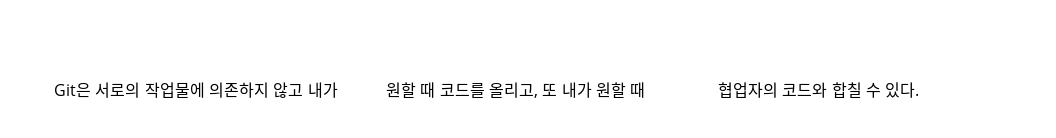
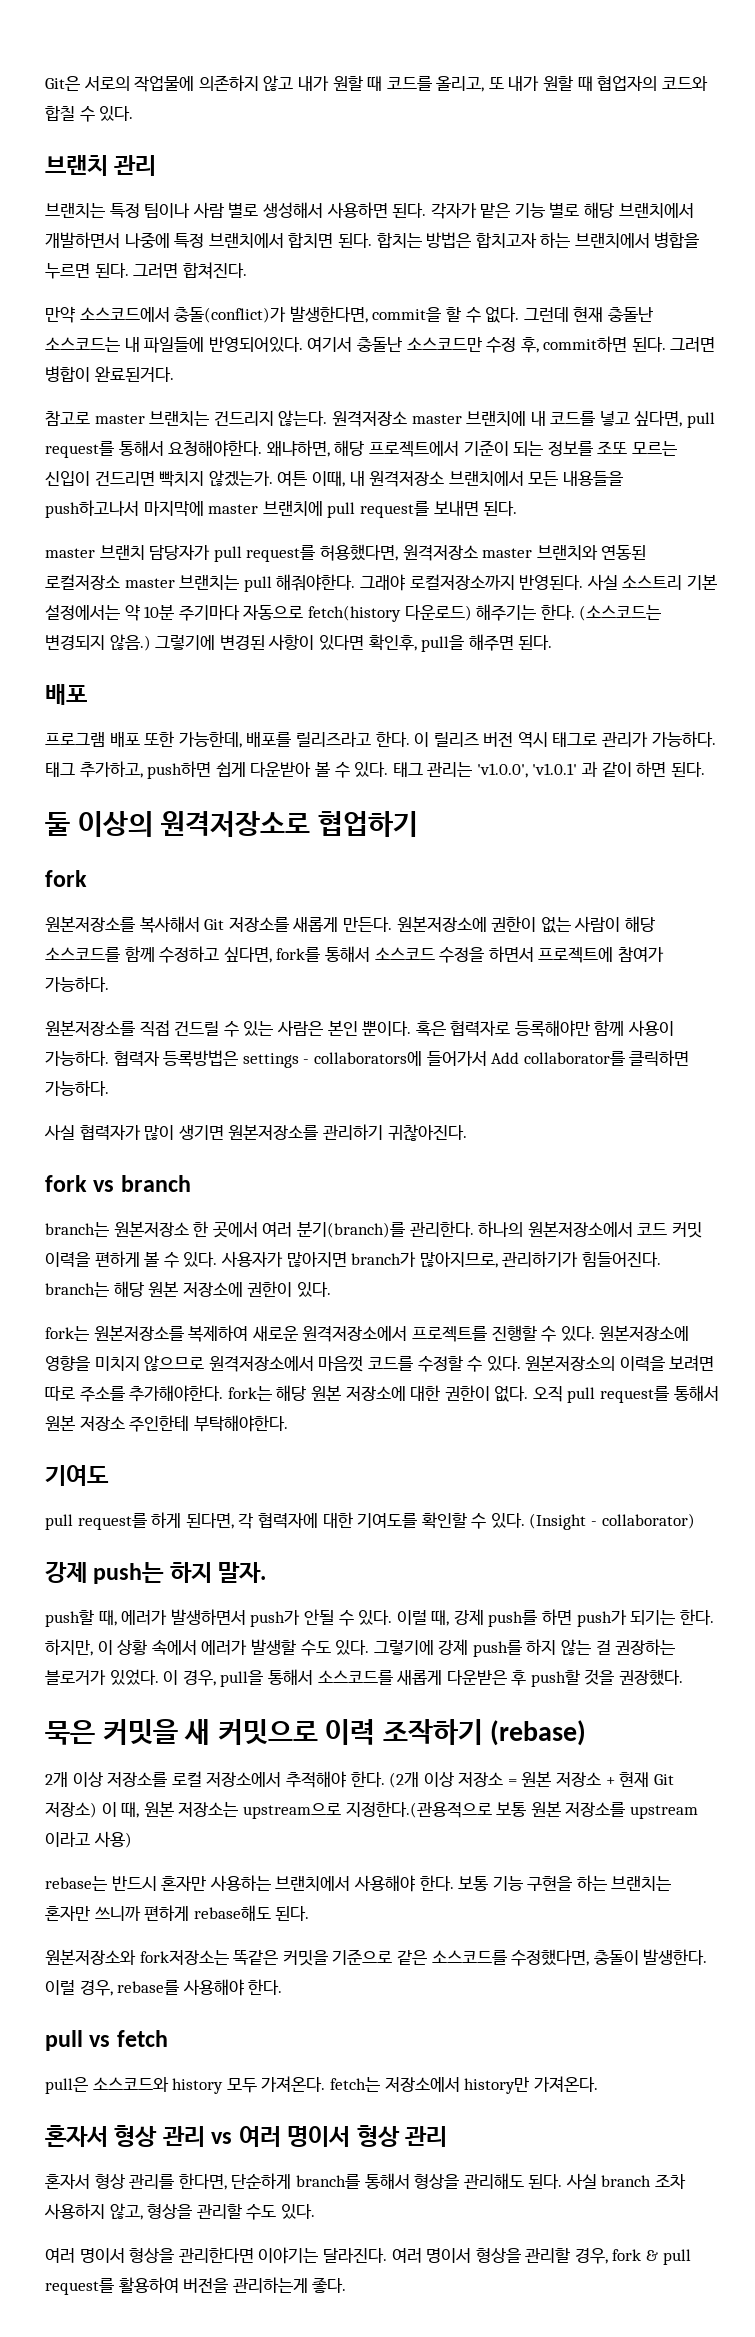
+ 브랜치 관리
+ 브랜치는 특정 팀이나 사람 별로 생성해서 사용하면 된다. 각자가 맡은 기능 별로 해당 브랜치에서 개발하면서 나중에 특정 브랜치에서 합치면 된다. 합치는 방법은 합치고자 하는 브랜치에서 병합을 누르면 된다. 그러면 합쳐진다.
+ 만약 소스코드에서 충돌(conflict)가 발생한다면, commit을 할 수 없다. 그런데 현재 충돌난 소스코드는 내 파일들에 반영되어있다. 여기서 충돌난 소스코드만 수정 후, commit하면 된다. 그러면 병합이 완료된거다.
+ 참고로 master 브랜치는 건드리지 않는다. 원격저장소 master 브랜치에 내 코드를 넣고 싶다면, pull request를 통해서 요청해야한다. 왜냐하면, 해당 프로젝트에서 기준이 되는 정보를 조또 모르는 신입이 건드리면 빡치지 않겠는가. 여튼 이때, 내 원격저장소 브랜치에서 모든 내용들을 push하고나서 마지막에 master 브랜치에 pull request를 보내면 된다.
+ master 브랜치 담당자가 pull request를 허용했다면, 원격저장소 master 브랜치와 연동된 로컬저장소 master 브랜치는 pull 해줘야한다. 그래야 로컬저장소까지 반영된다. 사실 소스트리 기본 설정에서는 약 10분 주기마다 자동으로 fetch(history 다운로드) 해주기는 한다. (소스코드는 변경되지 않음.) 그렇기에 변경된 사항이 있다면 확인후, pull을 해주면 된다.
+ 배포
+ 프로그램 배포 또한 가능한데, 배포를 릴리즈라고 한다. 이 릴리즈 버전 역시 태그로 관리가 가능하다. 태그 추가하고, push하면 쉽게 다운받아 볼 수 있다. 태그 관리는 'v1.0.0', 'v1.0.1' 과 같이 하면 된다.
+ 둘 이상의 원격저장소로 협업하기
+ fork
+ 원본저장소를 복사해서 Git 저장소를 새롭게 만든다. 원본저장소에 권한이 없는 사람이 해당 소스코드를 함께 수정하고 싶다면, fork를 통해서 소스코드 수정을 하면서 프로젝트에 참여가 가능하다.
+ 원본저장소를 직접 건드릴 수 있는 사람은 본인 뿐이다. 혹은 협력자로 등록해야만 함께 사용이 가능하다. 협력자 등록방법은 settings - collaborators에 들어가서 Add collaborator를 클릭하면 가능하다.
+ 사실 협력자가 많이 생기면 원본저장소를 관리하기 귀찮아진다.
+ fork vs branch
+ branch는 원본저장소 한 곳에서 여러 분기(branch)를 관리한다. 하나의 원본저장소에서 코드 커밋 이력을 편하게 볼 수 있다. 사용자가 많아지면 branch가 많아지므로, 관리하기가 힘들어진다. branch는 해당 원본 저장소에 권한이 있다.
+ fork는 원본저장소를 복제하여 새로운 원격저장소에서 프로젝트를 진행할 수 있다. 원본저장소에 영향을 미치지 않으므로 원격저장소에서 마음껏 코드를 수정할 수 있다. 원본저장소의 이력을 보려면 따로 주소를 추가해야한다. fork는 해당 원본 저장소에 대한 권한이 없다. 오직 pull request를 통해서 원본 저장소 주인한테 부탁해야한다.
+ 기여도
+ pull request를 하게 된다면, 각 협력자에 대한 기여도를 확인할 수 있다. (Insight - collaborator)
+ 강제 push는 하지 말자.
+ push할 때, 에러가 발생하면서 push가 안될 수 있다. 이럴 때, 강제 push를 하면 push가 되기는 한다. 하지만, 이 상황 속에서 에러가 발생할 수도 있다. 그렇기에 강제 push를 하지 않는 걸 권장하는 블로거가 있었다. 이 경우, pull을 통해서 소스코드를 새롭게 다운받은 후 push할 것을 권장했다.
+ 묵은 커밋을 새 커밋으로 이력 조작하기 (rebase)
+ 2개 이상 저장소를 로컬 저장소에서 추적해야 한다. (2개 이상 저장소 = 원본 저장소 + 현재 Git 저장소) 이 때, 원본 저장소는 upstream으로 지정한다.(관용적으로 보통 원본 저장소를 upstream 이라고 사용)
+ rebase는 반드시 혼자만 사용하는 브랜치에서 사용해야 한다. 보통 기능 구현을 하는 브랜치는 혼자만 쓰니까 편하게 rebase해도 된다.
+ 원본저장소와 fork저장소는 똑같은 커밋을 기준으로 같은 소스코드를 수정했다면, 충돌이 발생한다. 이럴 경우, rebase를 사용해야 한다.
+ pull vs fetch
+ pull은 소스코드와 history 모두 가져온다. fetch는 저장소에서 history만 가져온다.
+ 혼자서 형상 관리 vs 여러 명이서 형상 관리
+ 혼자서 형상 관리를 한다면, 단순하게 branch를 통해서 형상을 관리해도 된다. 사실 branch 조차 사용하지 않고, 형상을 관리할 수도 있다.
+ 여러 명이서 형상을 관리한다면 이야기는 달라진다. 여러 명이서 형상을 관리할 경우, fork & pull request를 활용하여 버전을 관리하는게 좋다.

